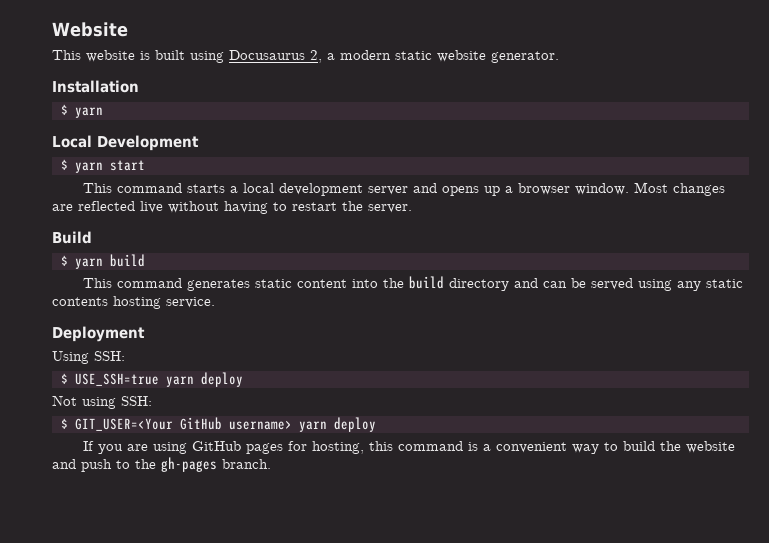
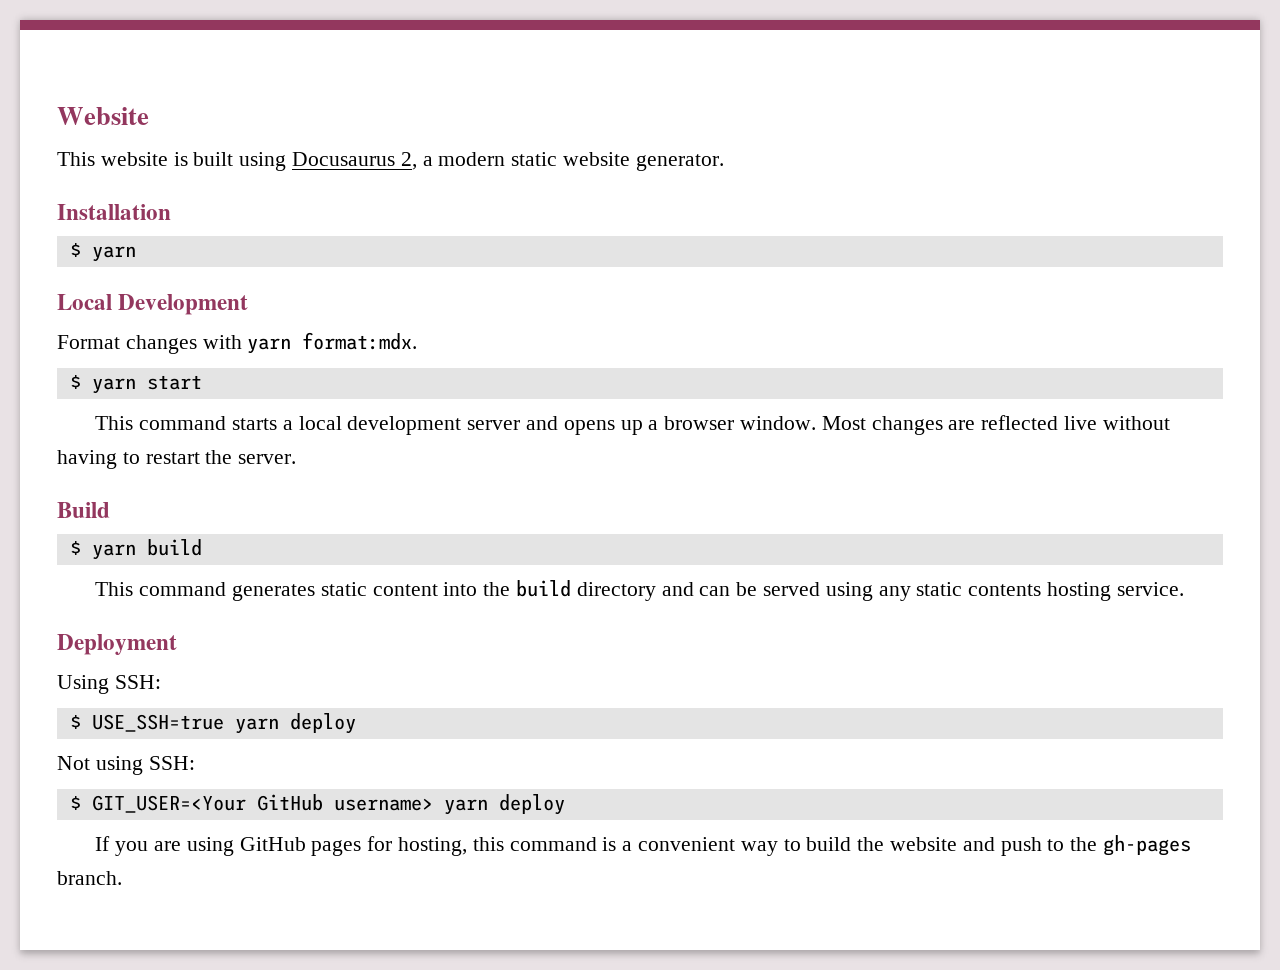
+ Format changes with yarn format:mdx.

